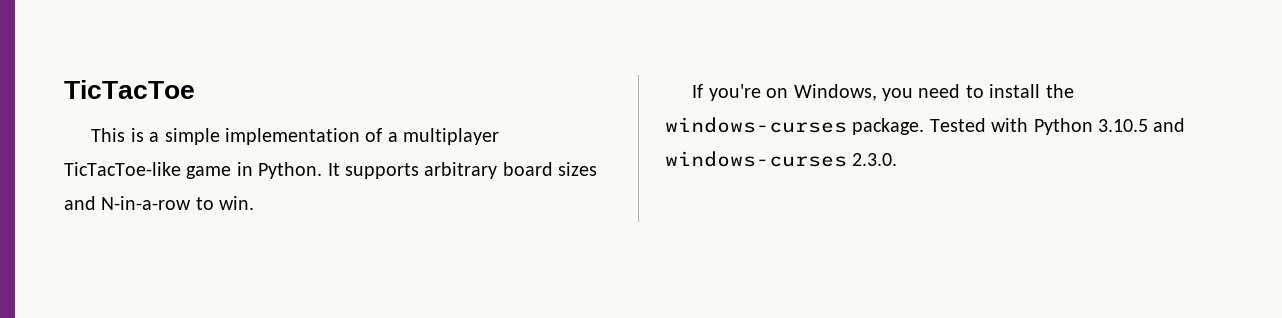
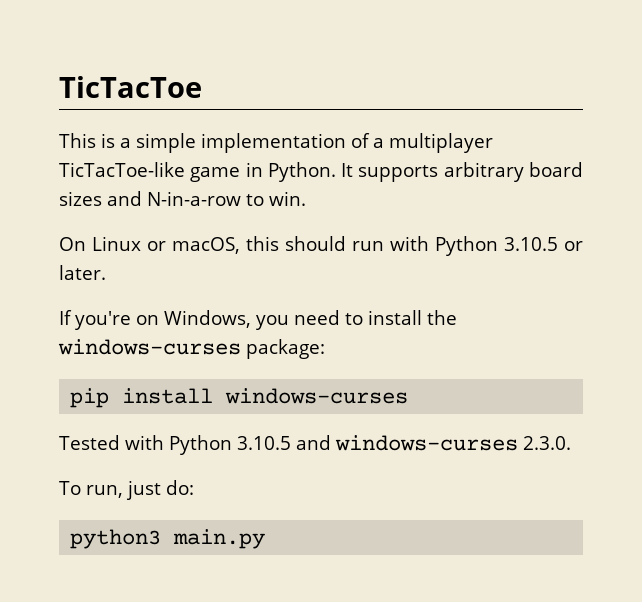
+ On Linux or macOS, this should run with Python 3.10.5 or later.
- If you're on Windows, you need to install the windows-curses package. Tested with Python 3.10.5 and windows-curses 2.3.0.
+ If you're on Windows, you need to install the windows-curses package:
+ pip install windows-curses
+ Tested with Python 3.10.5 and windows-curses 2.3.0.
+ To run, just do:
+ python3 main.py

